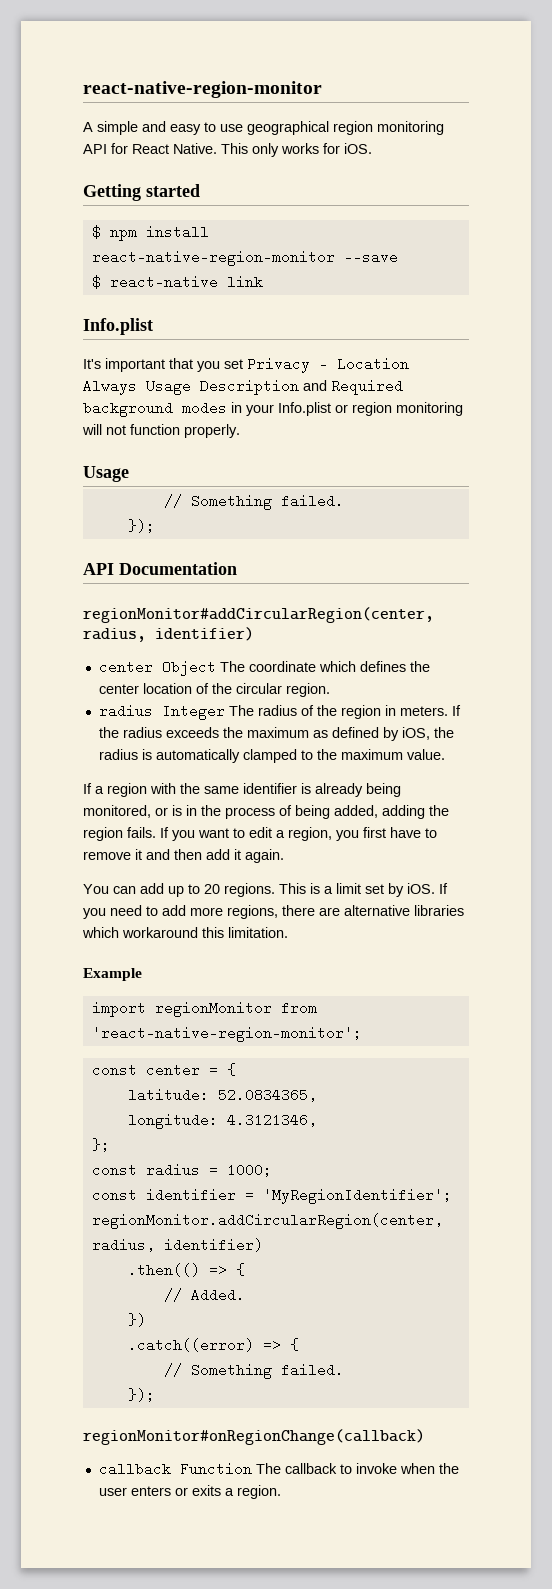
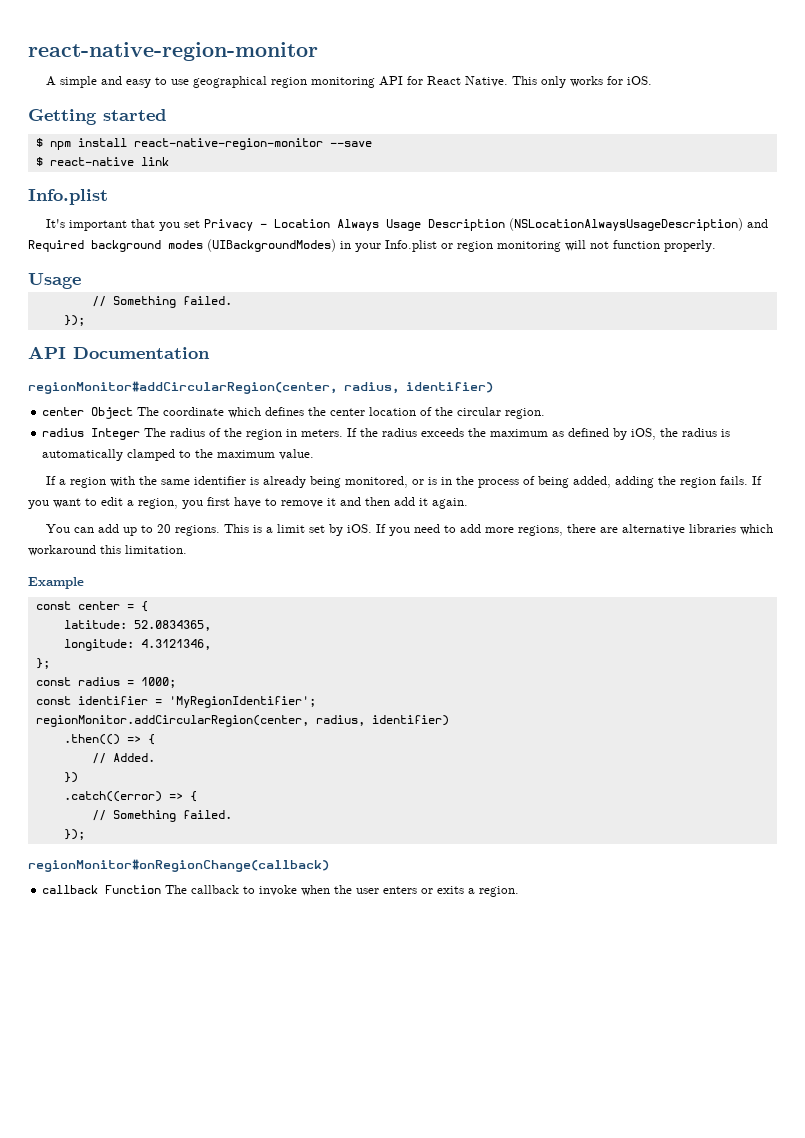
- It's important that you set Privacy - Location Always Usage Description and Required background modes in your Info.plist or region monitoring will not function properly.
+ It's important that you set Privacy - Location Always Usage Description (NSLocationAlwaysUsageDescription) and Required background modes (UIBackgroundModes) in your Info.plist or region monitoring will not function properly.
- import regionMonitor from 'react-native-region-monitor';

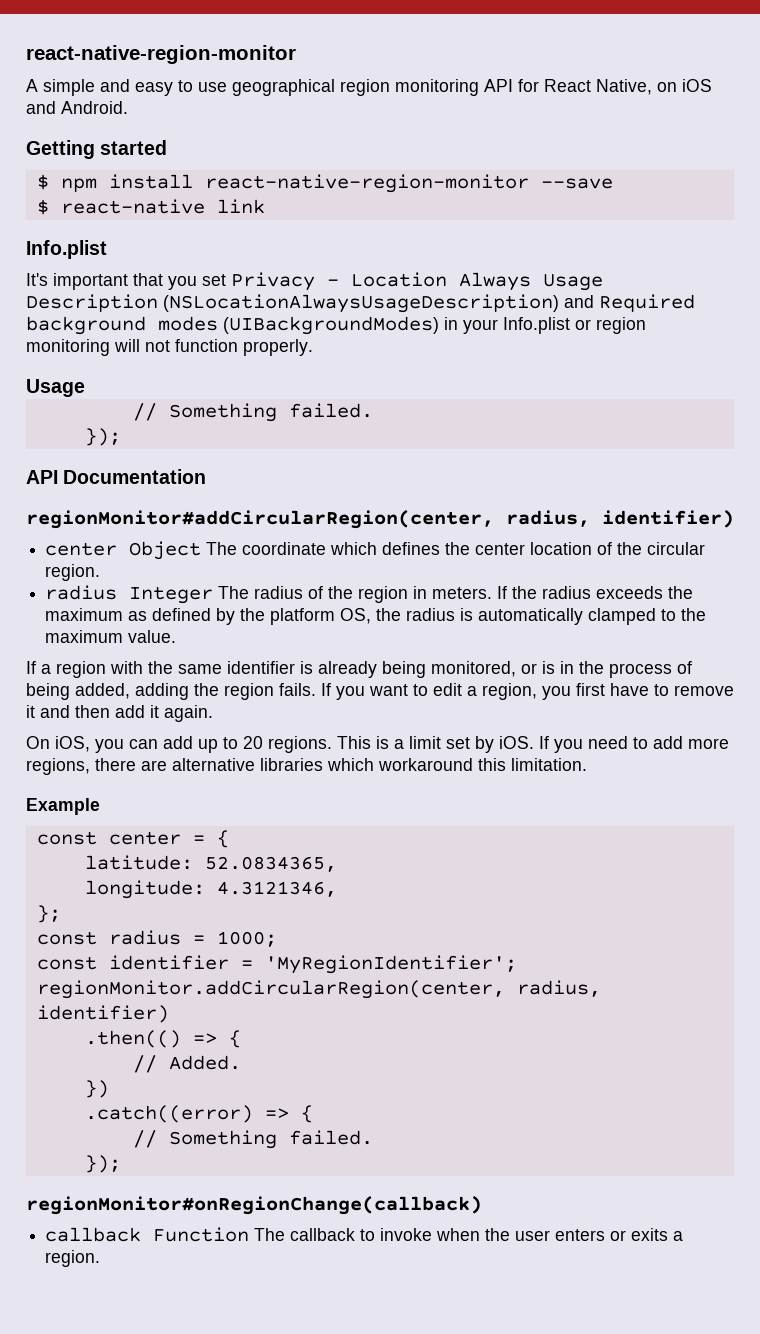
- A simple and easy to use geographical region monitoring API for React Native. This only works for iOS.
+ A simple and easy to use geographical region monitoring API for React Native, on iOS and Android.
- If the radius exceeds the maximum as defined by iOS, the radius is automatically clamped to the maximum value.
+ If the radius exceeds the maximum as defined by the platform OS, the radius is automatically clamped to the maximum value.
- You can add up to 20 regions.
+ On iOS, you can add up to 20 regions.

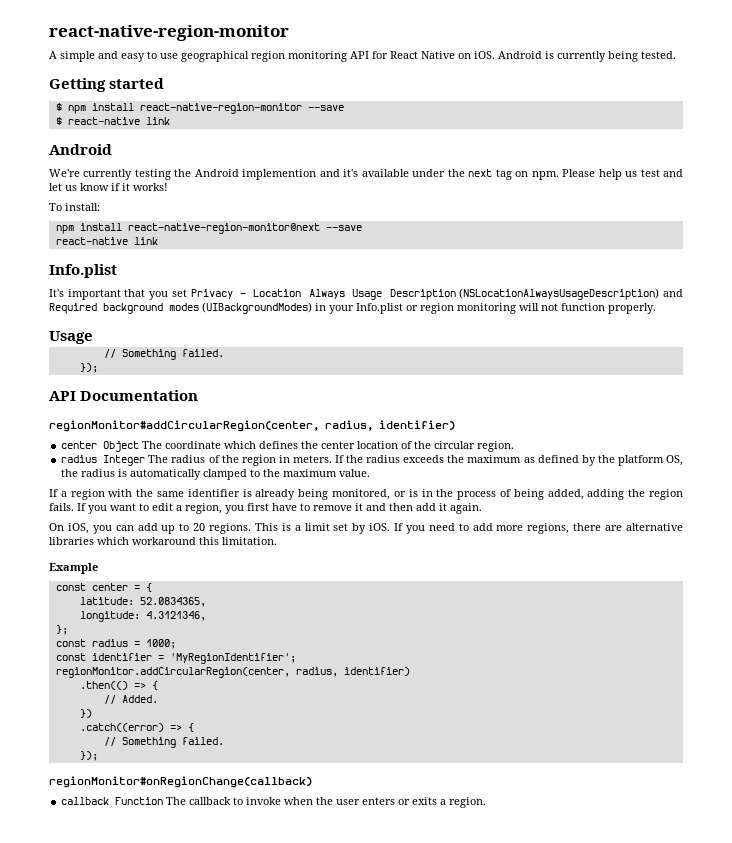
- A simple and easy to use geographical region monitoring API for React Native, on iOS and Android.
+ A simple and easy to use geographical region monitoring API for React Native on iOS. Android is currently being tested.
  $ react-native link
+ Android
+ We're currently testing the Android implemention and it's available under the next tag on npm. Please help us test and let us know if it works!
+ To install:
+ npm install react-native-region-monitor@next --save
+ react-native link

